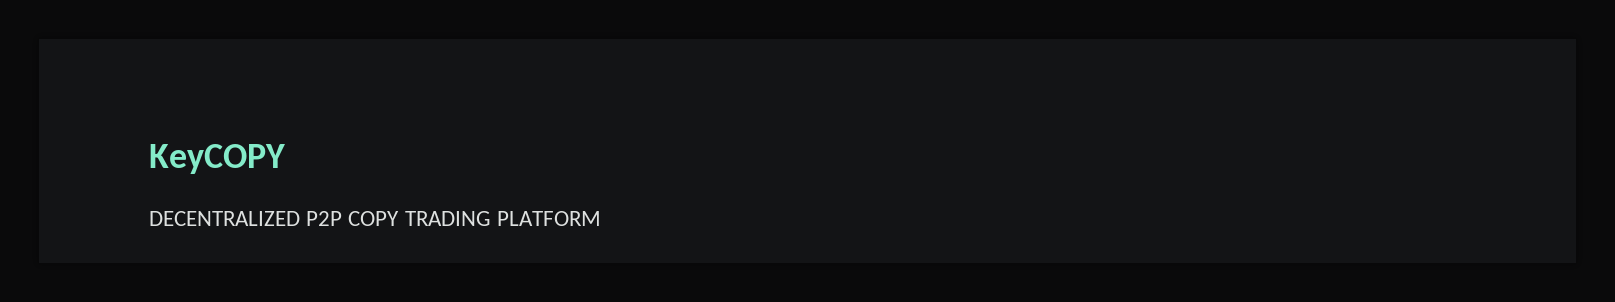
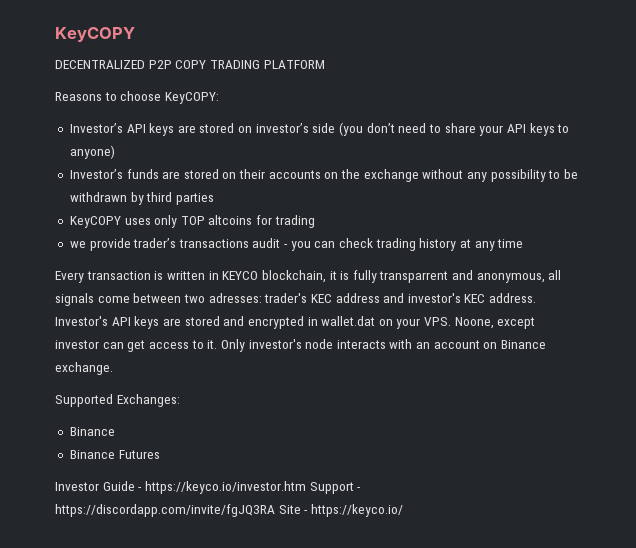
+ Reasons to choose KeyCOPY:
+ Investor’s API keys are stored on investor’s side (you don’t need to share your API keys to anyone)
+ Investor’s funds are stored on their accounts on the exchange without any possibility to be withdrawn by third parties
+ KeyCOPY uses only TOP altcoins for trading
+ we provide trader’s transactions audit - you can check trading history at any time
+ Every transaction is written in KEYCO blockchain, it is fully transparrent and anonymous, all signals come between two adresses: trader's KEC address and investor's KEC address. Investor's API keys are stored and encrypted in wallet.dat on your VPS. Noone, except investor can get access to it. Only investor's node interacts with an account on Binance exchange.
+ Supported Exchanges:
+ Binance
+ Binance Futures
+ Investor Guide - https://keyco.io/investor.htm Support - https://discordapp.com/invite/fgJQ3RA Site - https://keyco.io/

